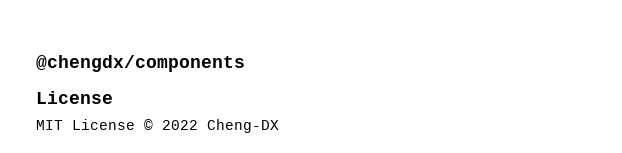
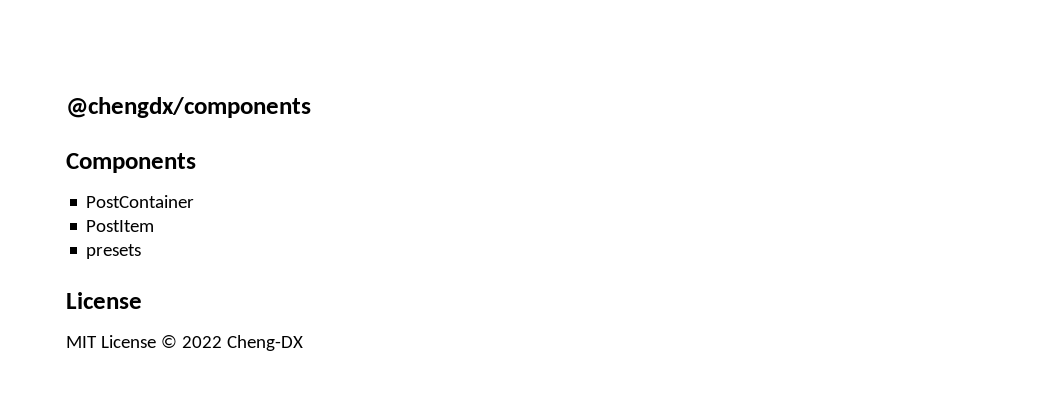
+ Components
+ PostContainer
+ PostItem
+ presets

